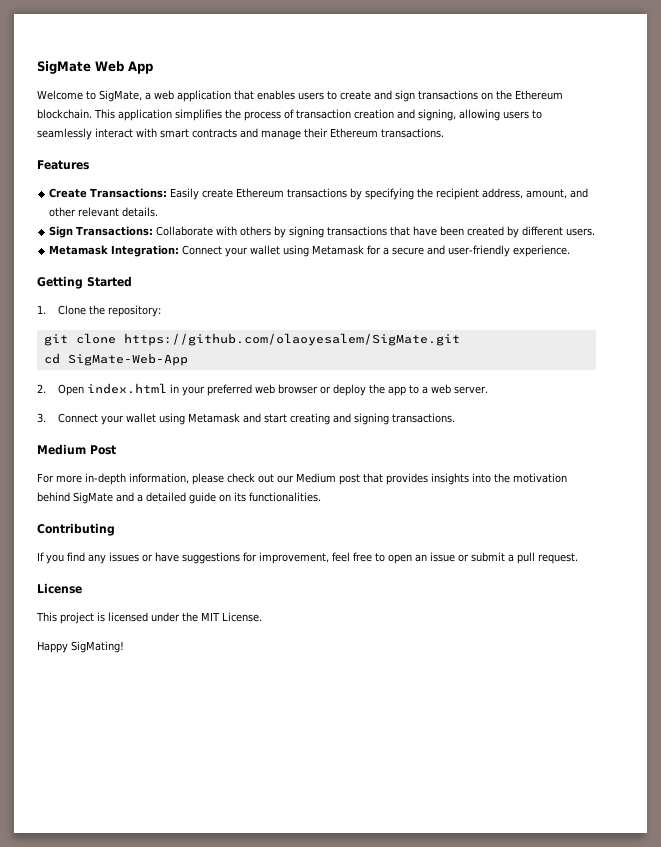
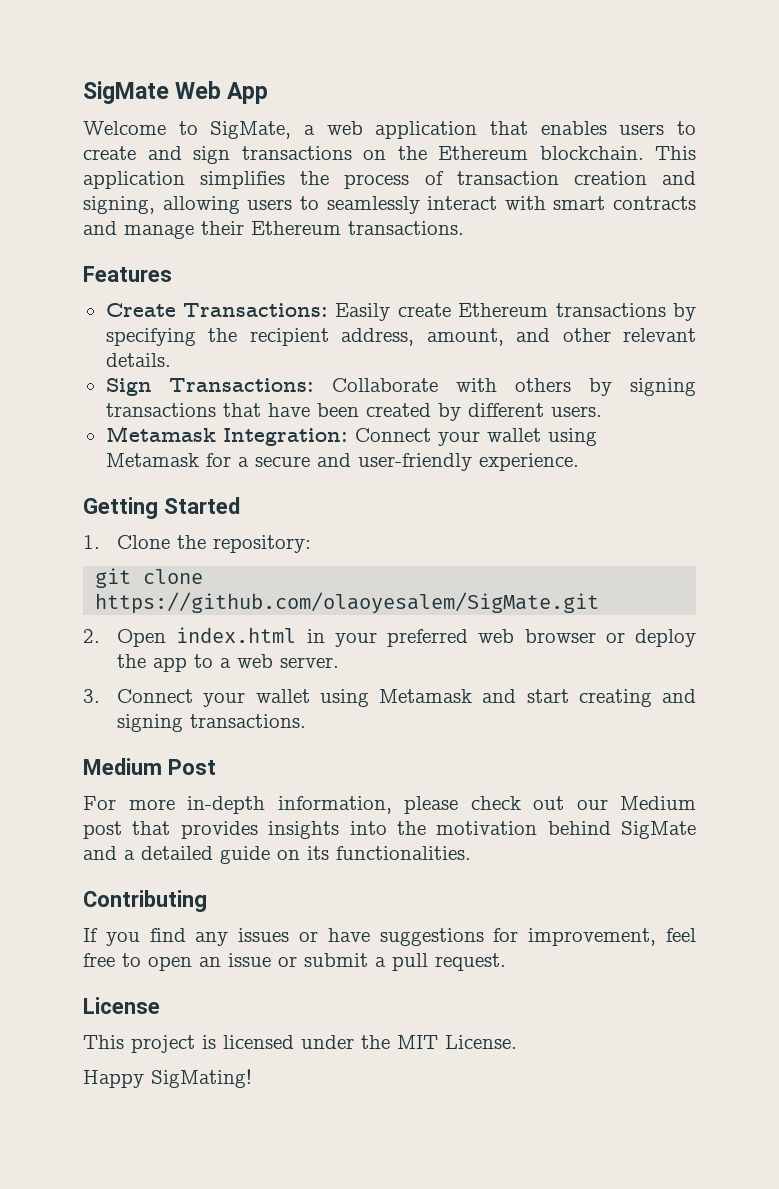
- cd SigMate-Web-App

